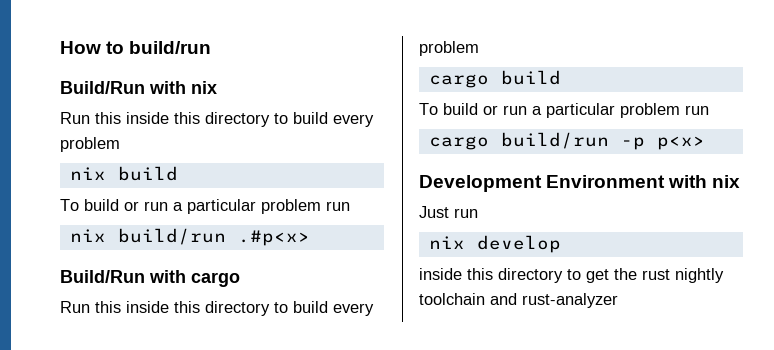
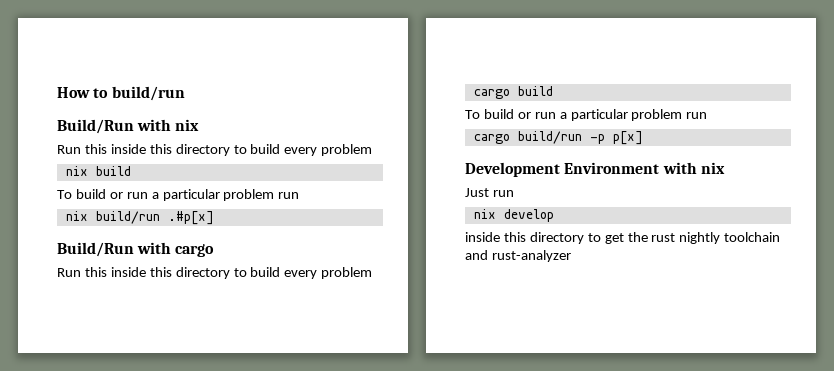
- nix build/run .#p<x>
+ nix build/run .#p[x]
- cargo build/run -p p<x>
+ cargo build/run -p p[x]

